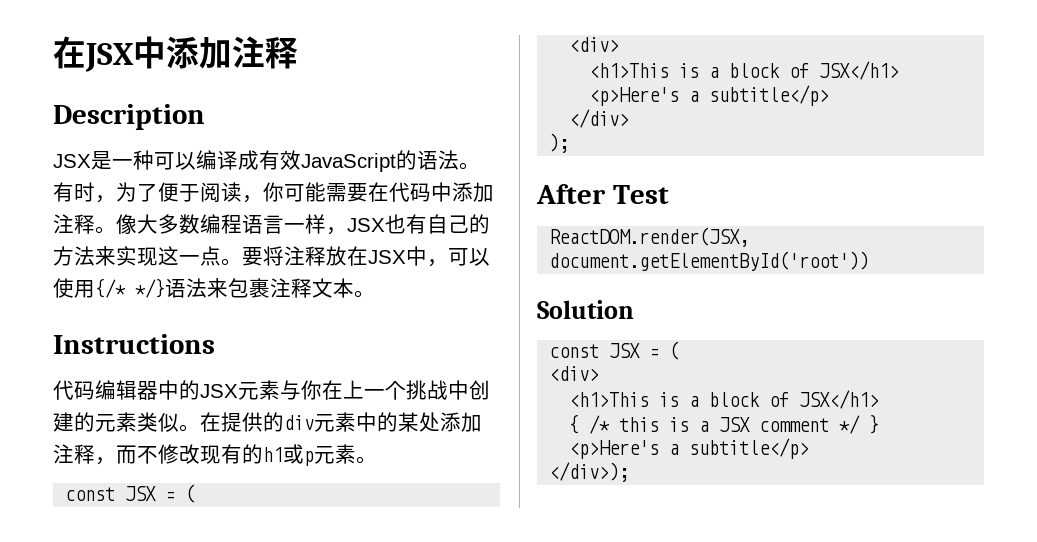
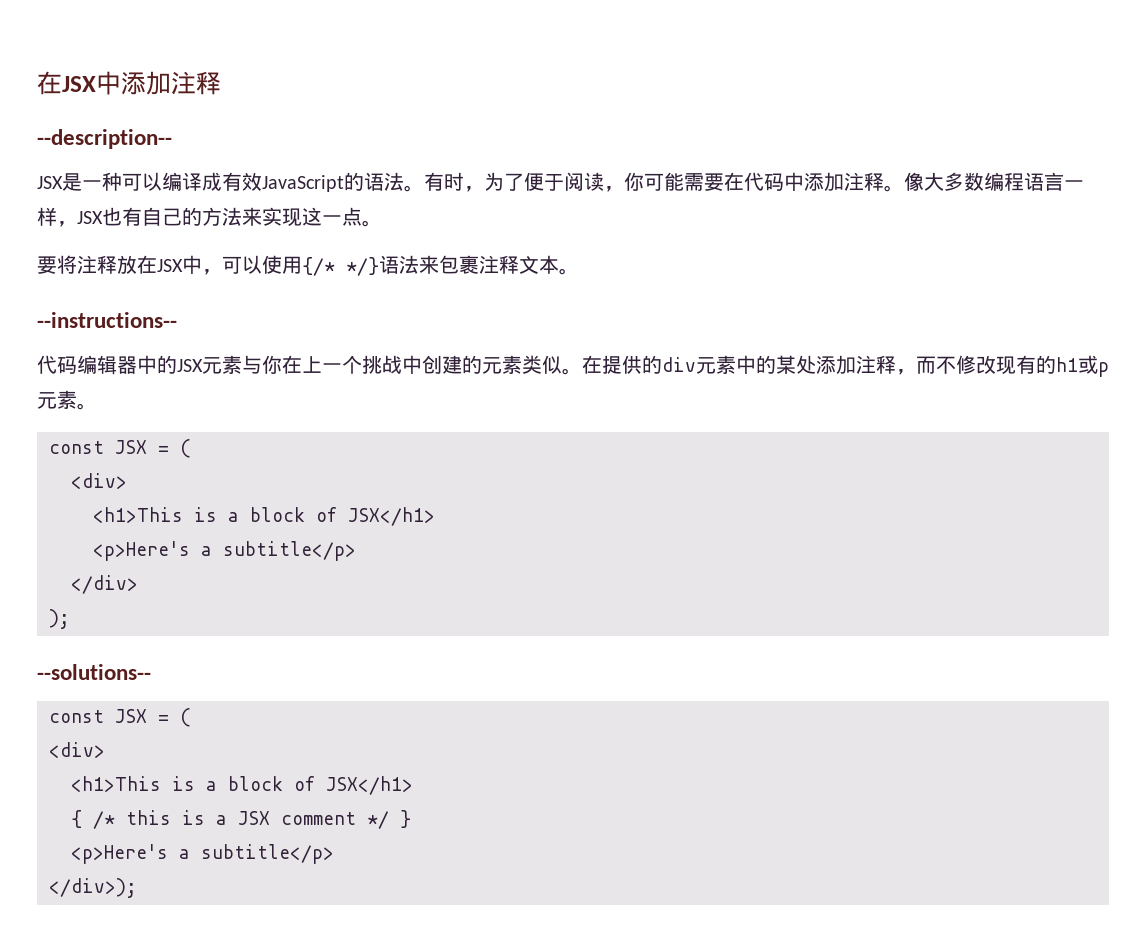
- Description
+ --description--
- 像大多数编程语言一样，JSX也有自己的方法来实现这一点。要将注释放在JSX中，可以使用{/* */}语法来包裹注释文本。
+ 像大多数编程语言一样，JSX也有自己的方法来实现这一点。
+ 要将注释放在JSX中，可以使用{/* */}语法来包裹注释文本。
- Instructions
+ --instructions--
- After Test
- ReactDOM.render(JSX, document.getElementById('root'))
- Solution
+ --solutions--

